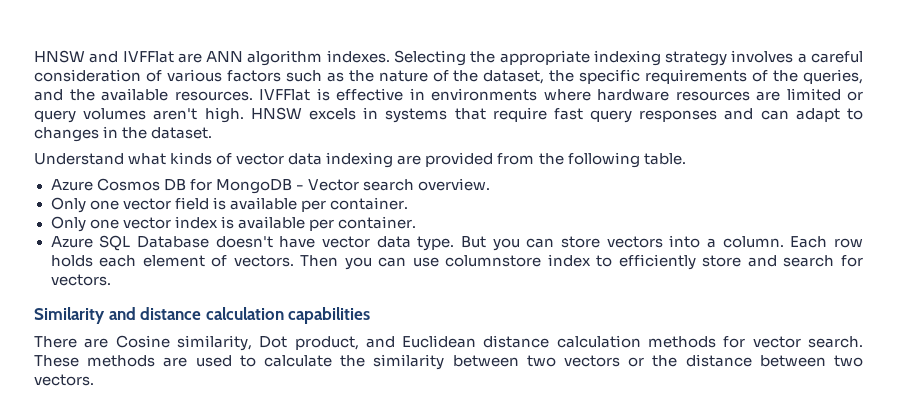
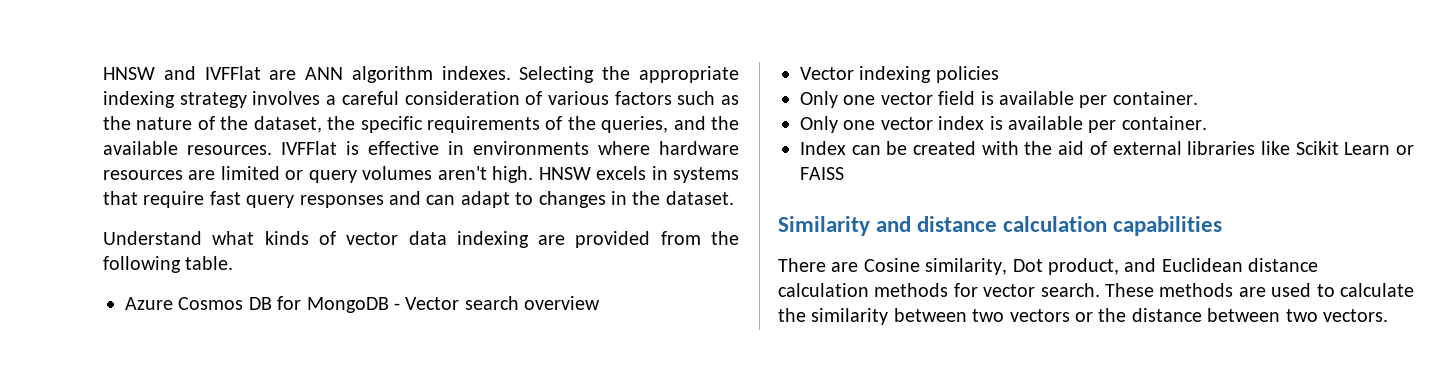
- Azure Cosmos DB for MongoDB - Vector search overview.
+ Azure Cosmos DB for MongoDB - Vector search overview
+ Vector indexing policies
- Azure SQL Database doesn't have vector data type. But you can store vectors into a column. Each row holds each element of vectors. Then you can use columnstore index to efficiently store and search for vectors.
+ Index can be created with the aid of external libraries like Scikit Learn or FAISS

